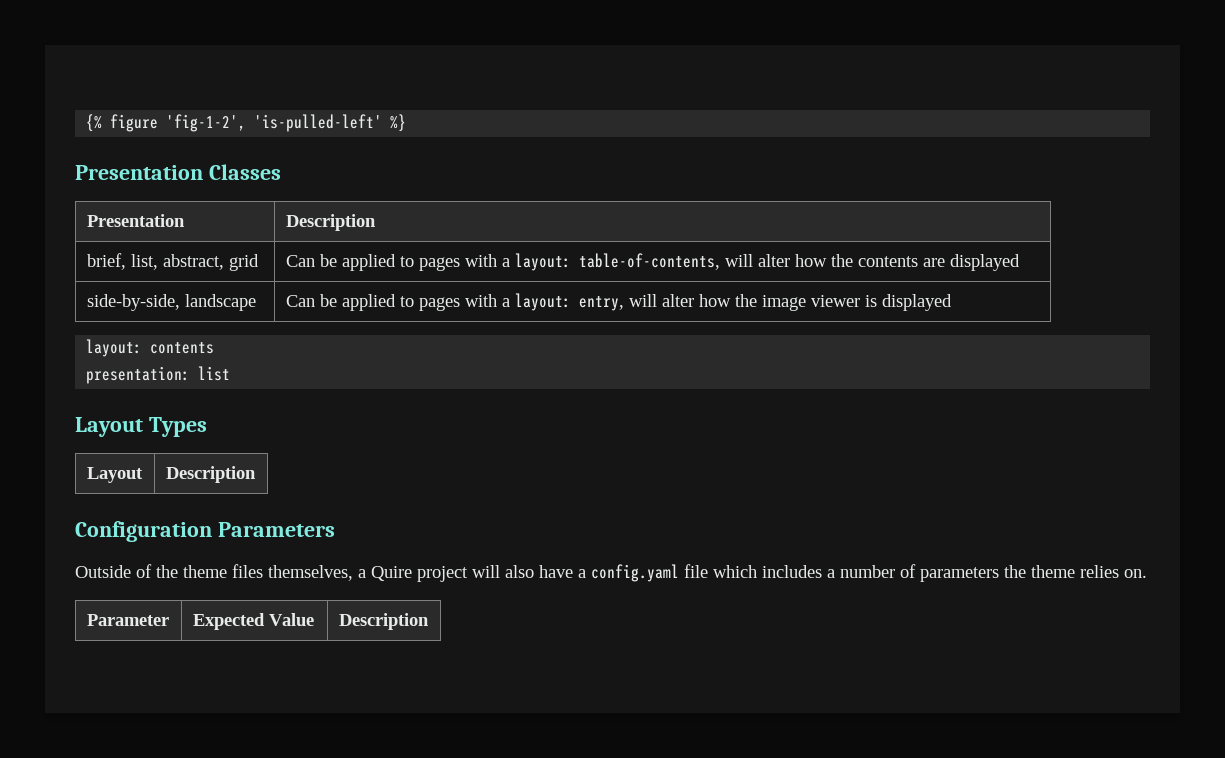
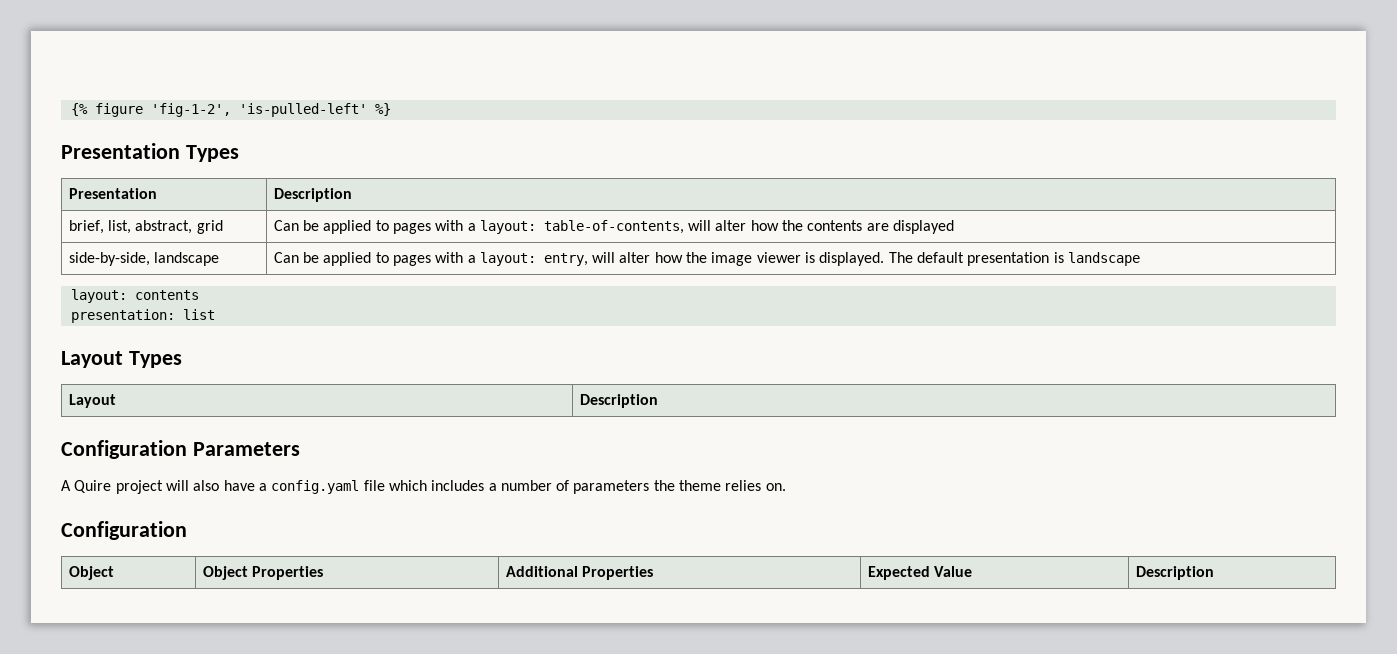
- Presentation Classes
+ Presentation Types
- side-by-side, landscape | Can be applied to pages with a layout: entry, will alter how the image viewer is displayed
+ side-by-side, landscape | Can be applied to pages with a layout: entry, will alter how the image viewer is displayed. The default presentation is landscape
- Outside of the theme files themselves, a Quire project will also have a config.yaml file which includes a number of parameters the theme relies on.
- Parameter | Expected Value | Description
+ A Quire project will also have a config.yaml file which includes a number of parameters the theme relies on.
+ Configuration
+ Object | Object Properties | Additional Properties | Expected Value | Description

